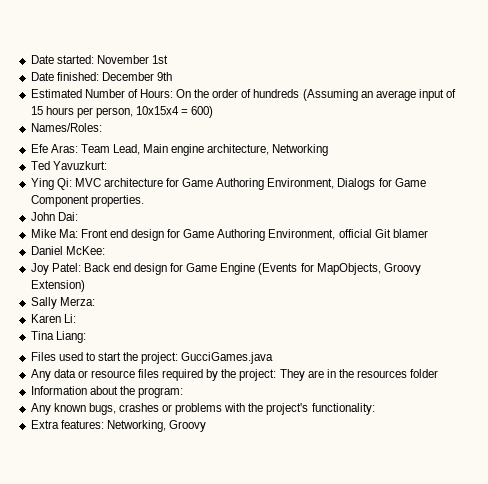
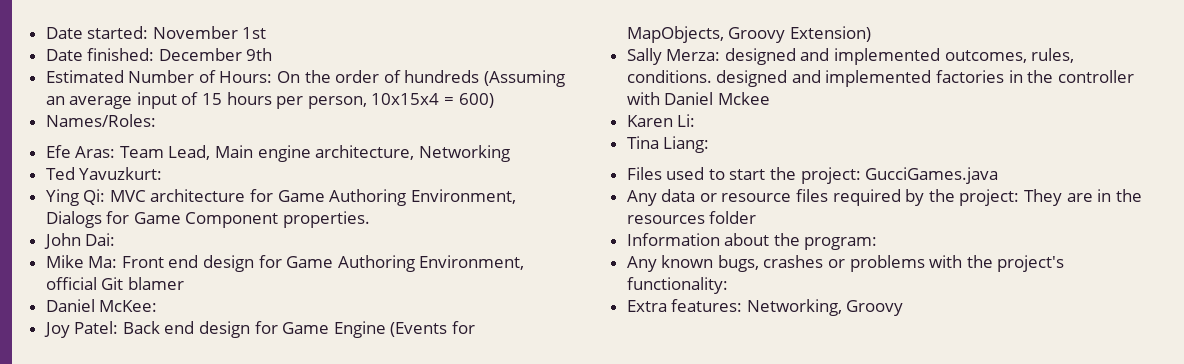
- Sally Merza:
+ Sally Merza: designed and implemented outcomes, rules, conditions. designed and implemented factories in the controller with Daniel Mckee

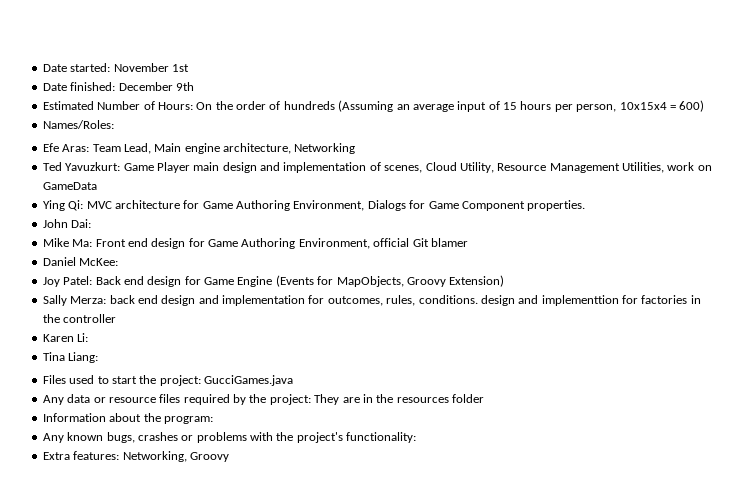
- Ted Yavuzkurt:
+ Ted Yavuzkurt: Game Player main design and implementation of scenes, Cloud Utility, Resource Management Utilities, work on GameData
- Sally Merza: designed and implemented outcomes, rules, conditions. designed and implemented factories in the controller with Daniel Mckee
+ Sally Merza: back end design and implementation for outcomes, rules, conditions. design and implementtion for factories in the controller

